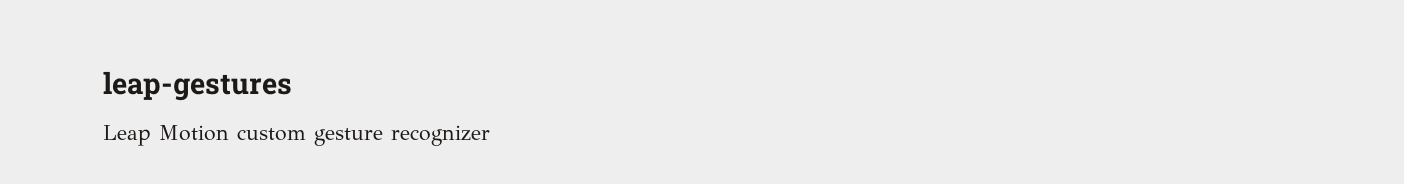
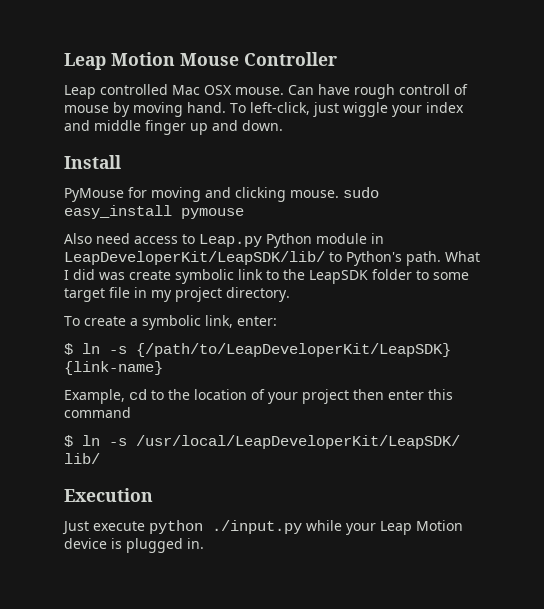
- leap-gestures
- Leap Motion custom gesture recognizer
+ Leap Motion Mouse Controller
+ Leap controlled Mac OSX mouse. Can have rough controll of mouse by moving hand. To left-click, just wiggle your index and middle finger up and down.
+ Install
+ PyMouse for moving and clicking mouse. sudo easy_install pymouse
+ Also need access to Leap.py Python module in LeapDeveloperKit/LeapSDK/lib/ to Python's path. What I did was create symbolic link to the LeapSDK folder to some target file in my project directory.
+ To create a symbolic link, enter:
+ $ ln -s {/path/to/LeapDeveloperKit/LeapSDK} {link-name}
+ Example, cd to the location of your project then enter this command
+ $ ln -s /usr/local/LeapDeveloperKit/LeapSDK/ lib/
+ Execution
+ Just execute python ./input.py while your Leap Motion device is plugged in.

